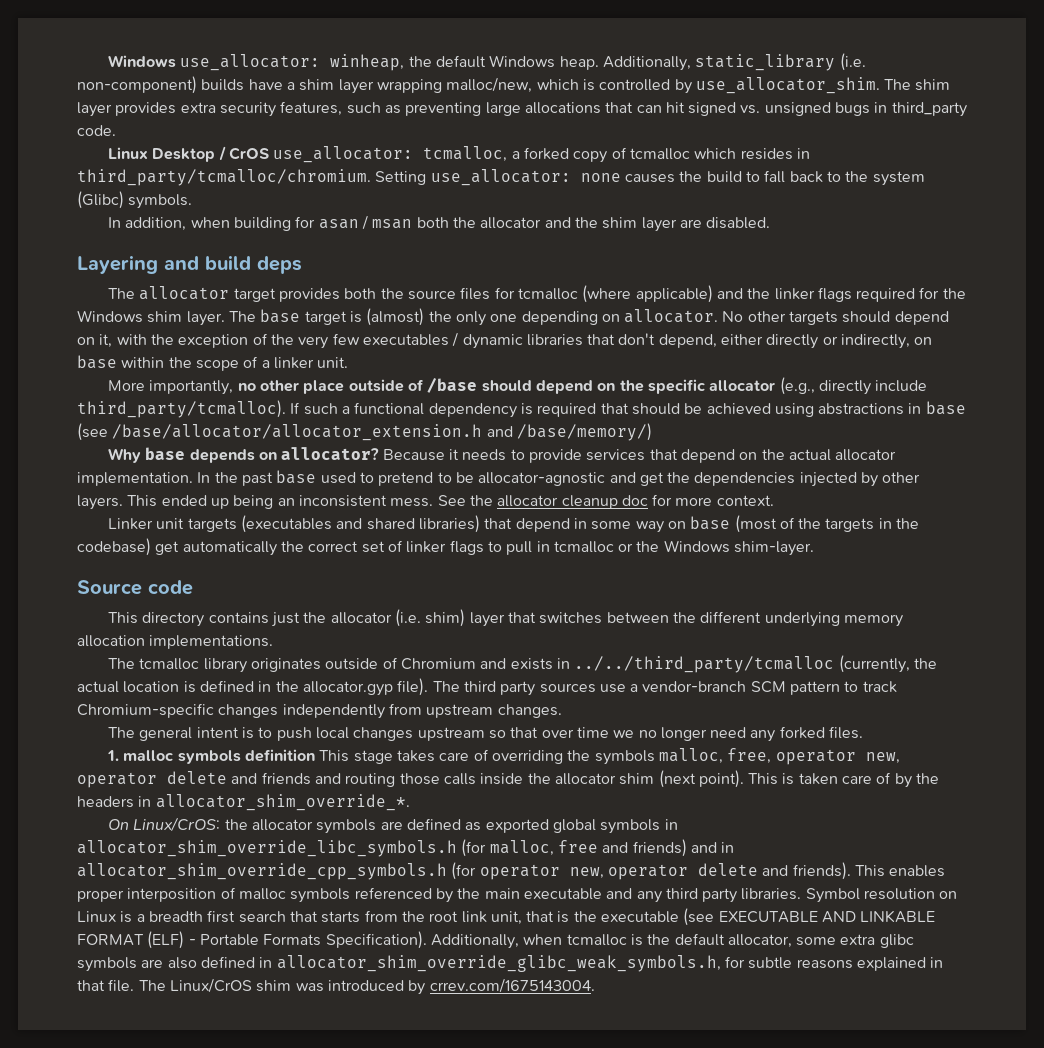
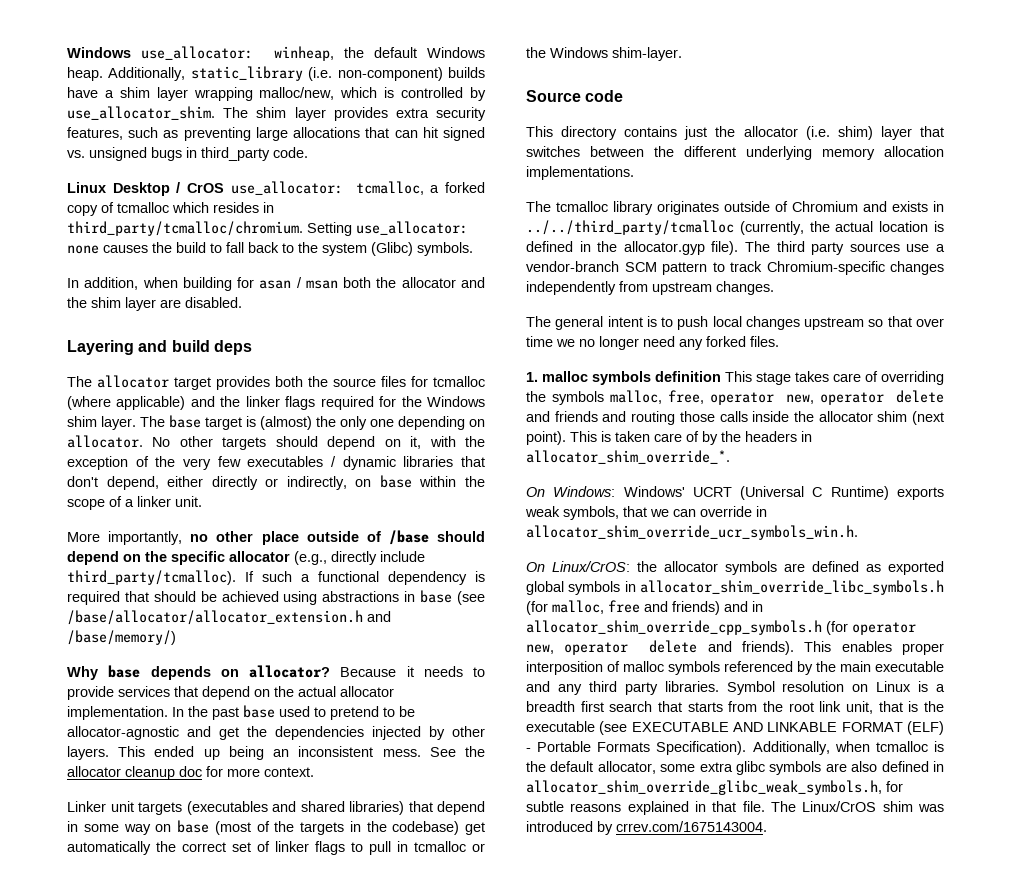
+ On Windows: Windows' UCRT (Universal C Runtime) exports weak symbols, that we can override in allocator_shim_override_ucr_symbols_win.h.

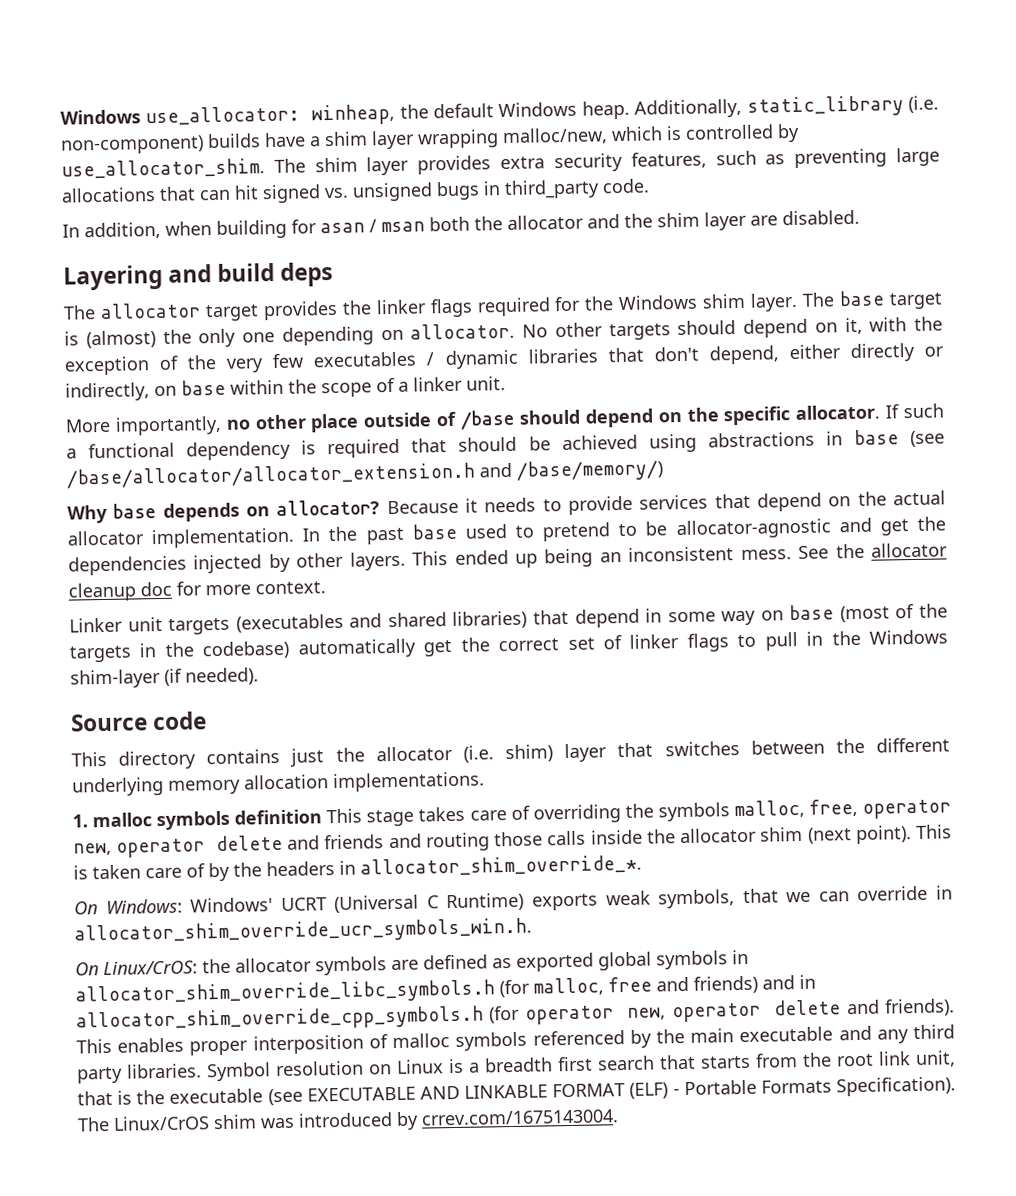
- Linux Desktop / CrOS use_allocator: tcmalloc, a forked copy of tcmalloc which resides in third_party/tcmalloc/chromium. Setting use_allocator: none causes the build to fall back to the system (Glibc) symbols.
- The allocator target provides both the source files for tcmalloc (where applicable) and the linker flags required for the Windows shim layer.
+ The allocator target provides the linker flags required for the Windows shim layer.
- More importantly, no other place outside of /base should depend on the specific allocator (e.g., directly include third_party/tcmalloc).
+ More importantly, no other place outside of /base should depend on the specific allocator.
- Linker unit targets (executables and shared libraries) that depend in some way on base (most of the targets in the codebase) get automatically the correct set of linker flags to pull in tcmalloc or the Windows shim-layer.
+ Linker unit targets (executables and shared libraries) that depend in some way on base (most of the targets in the codebase) automatically get the correct set of linker flags to pull in the Windows shim-layer (if needed).
- The tcmalloc library originates outside of Chromium and exists in ../../third_party/tcmalloc (currently, the actual location is defined in the allocator.gyp file). The third party sources use a vendor-branch SCM pattern to track Chromium-specific changes independently from upstream changes.
- The general intent is to push local changes upstream so that over time we no longer need any forked files.
- Additionally, when tcmalloc is the default allocator, some extra glibc symbols are also defined in allocator_shim_override_glibc_weak_symbols.h, for subtle reasons explained in that file.

